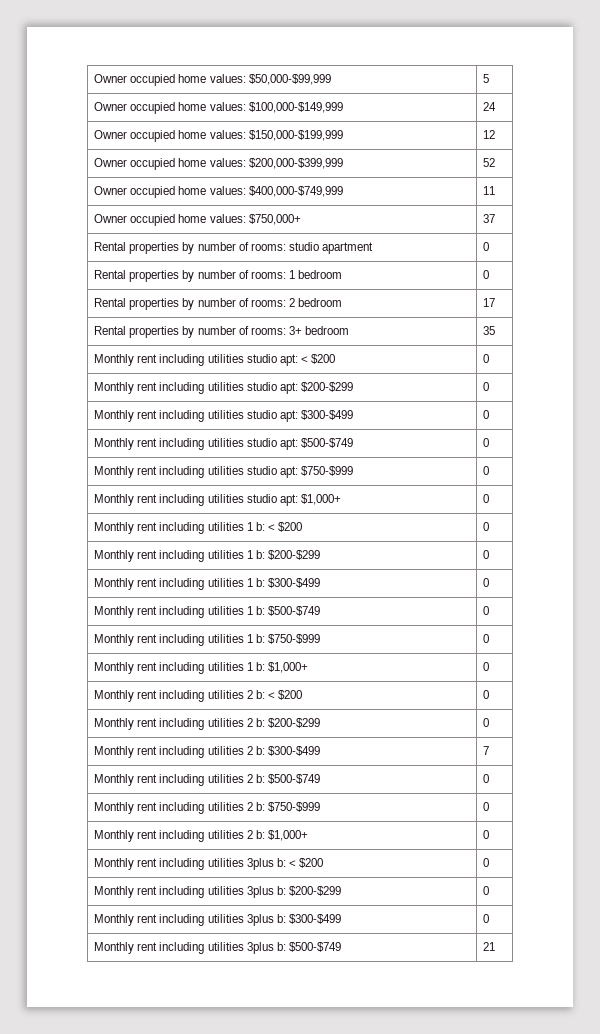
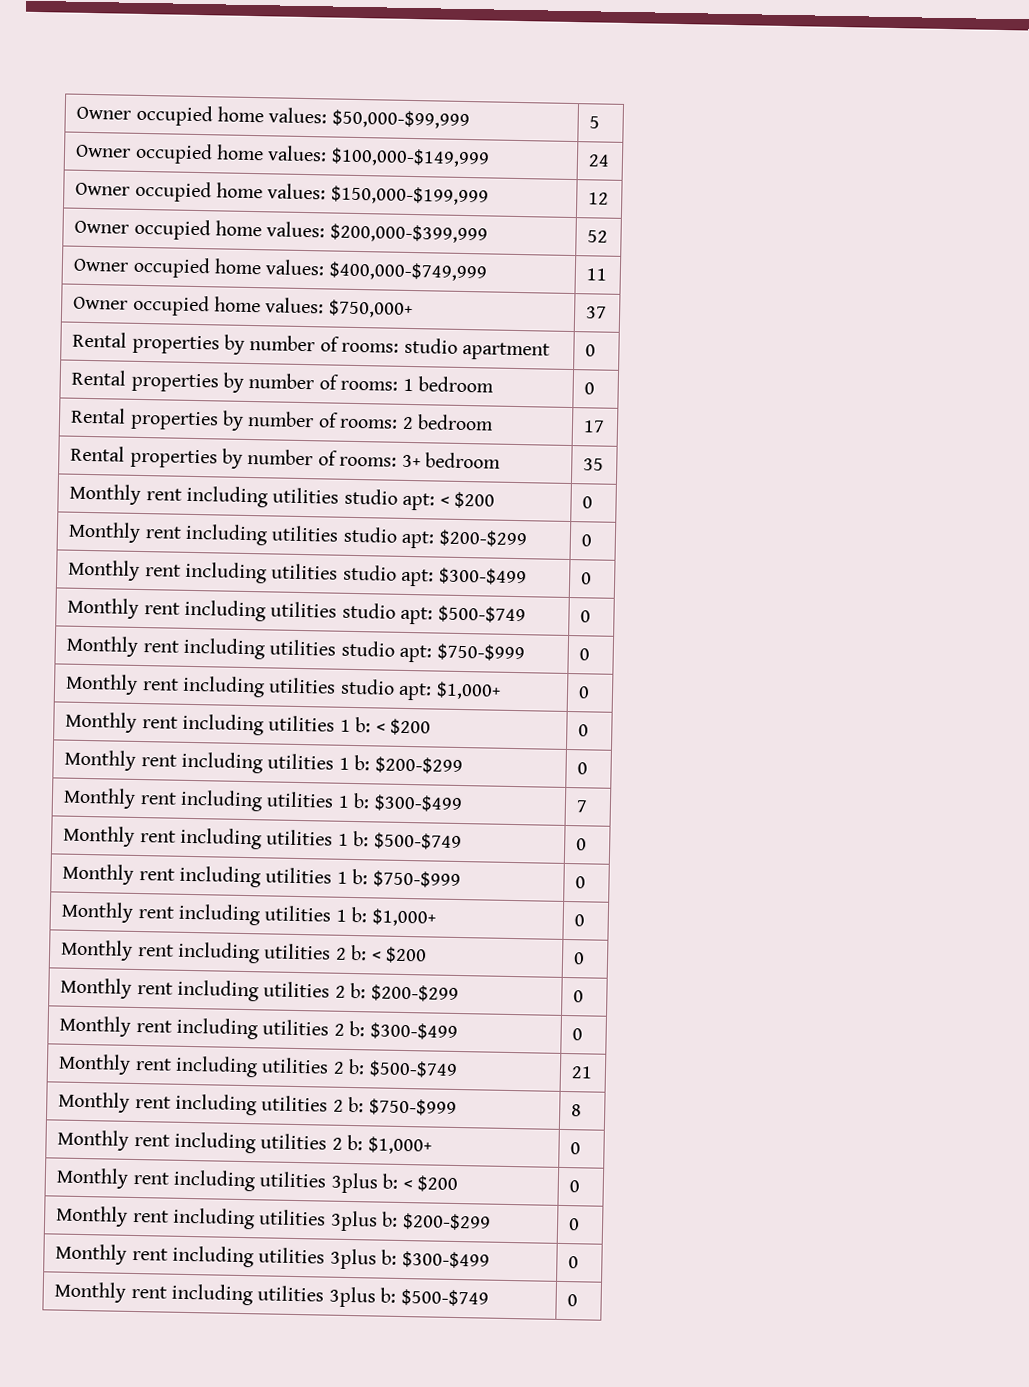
- Monthly rent including utilities 1 b: $300-$499 | 0
+ Monthly rent including utilities 1 b: $300-$499 | 7
- Monthly rent including utilities 2 b: $300-$499 | 7
+ Monthly rent including utilities 2 b: $300-$499 | 0
- Monthly rent including utilities 2 b: $500-$749 | 0
+ Monthly rent including utilities 2 b: $500-$749 | 21
- Monthly rent including utilities 2 b: $750-$999 | 0
+ Monthly rent including utilities 2 b: $750-$999 | 8
- Monthly rent including utilities 3plus b: $500-$749 | 21
+ Monthly rent including utilities 3plus b: $500-$749 | 0

